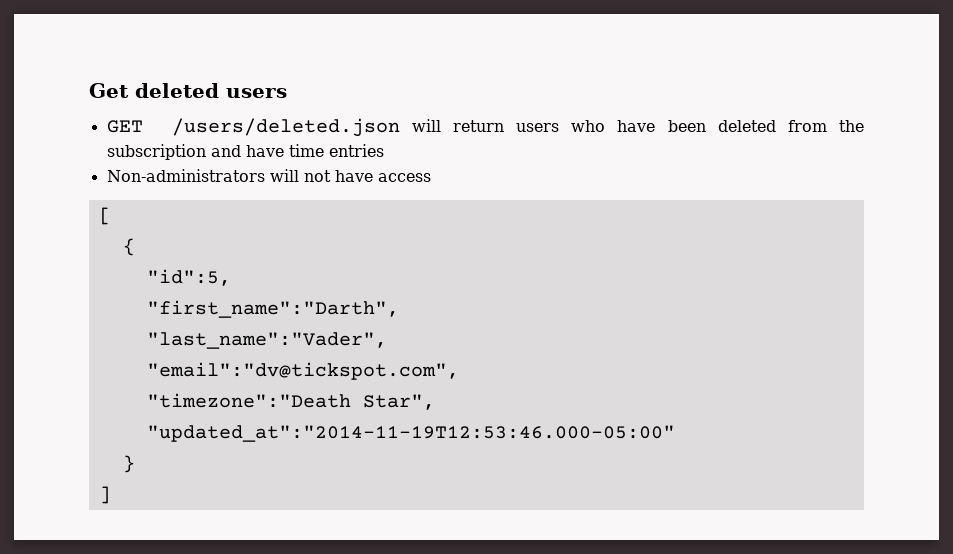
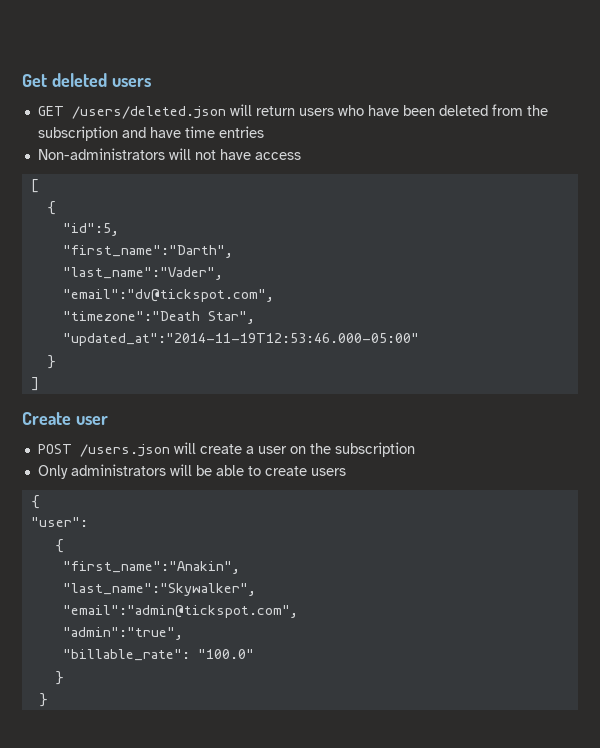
+ Create user
+ POST /users.json will create a user on the subscription
+ Only administrators will be able to create users
+ {
+ "user":
+ {
+ "first_name":"Anakin",
+ "last_name":"Skywalker",
+ "email":"admin@tickspot.com",
+ "admin":"true",
+ "billable_rate": "100.0"
+ }
+ }

